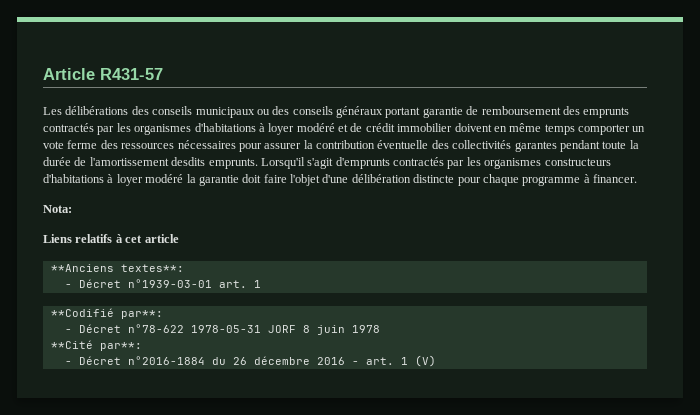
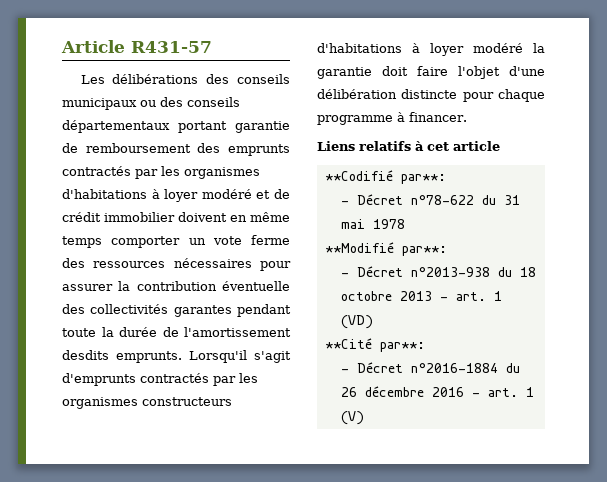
- Les délibérations des conseils municipaux ou des conseils généraux portant garantie de remboursement des emprunts contractés par les organismes d'habitations à loyer modéré et de crédit immobilier doivent en même temps comporter un vote ferme des ressources nécessaires pour assurer la contribution éventuelle des collectivités garantes pendant toute la durée de l'amortissement desdits emprunts.
+ Les délibérations des conseils municipaux ou des conseils départementaux portant garantie de remboursement des emprunts contractés par les organismes d'habitations à loyer modéré et de crédit immobilier doivent en même temps comporter un vote ferme des ressources nécessaires pour assurer la contribution éventuelle des collectivités garantes pendant toute la durée de l'amortissement desdits emprunts.
- Nota:
- **Anciens textes**:
- - Décret n°1939-03-01 art. 1
- - Décret n°78-622 1978-05-31 JORF 8 juin 1978
+ - Décret n°78-622 du 31 mai 1978
+ **Modifié par**:
+ - Décret n°2013-938 du 18 octobre 2013 - art. 1 (VD)

